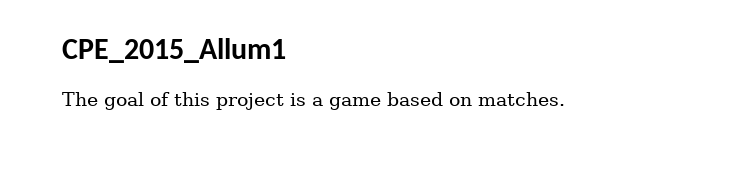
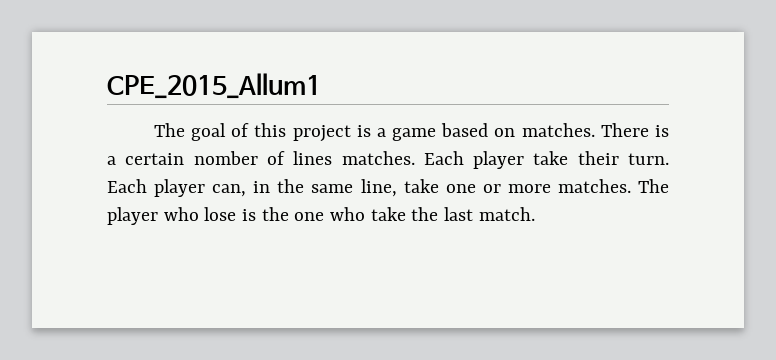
+ There is a certain nomber of lines matches. Each player take their turn. Each player can, in the same line, take one or more matches. The player who lose is the one who take the last match.

